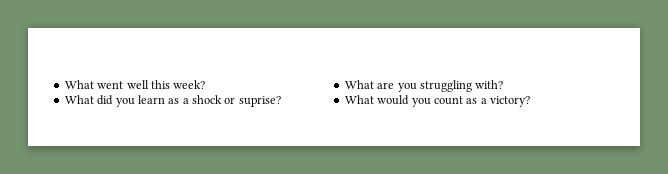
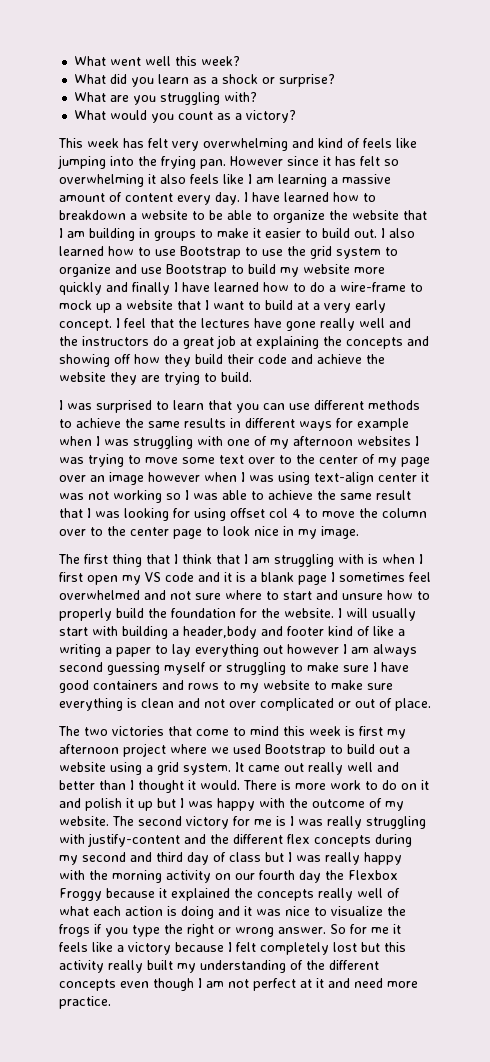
- What did you learn as a shock or suprise?
+ What did you learn as a shock or surprise?
+ This week has felt very overwhelming and kind of feels like jumping into the frying pan. However since it has felt so overwhelming it also feels like I am learning a massive amount of content every day. I have learned how to breakdown a website to be able to organize the website that I am building in groups to make it easier to build out. I also learned how to use Bootstrap to use the grid system to organize and use Bootstrap to build my website more quickly and finally I have learned how to do a wire-frame to mock up a website that I want to build at a very early concept. I feel that the lectures have gone really well and the instructors do a great job at explaining the concepts and showing off how they build their code and achieve the website they are trying to build.
+ I was surprised to learn that you can use different methods to achieve the same results in different ways for example when I was struggling with one of my afternoon websites I was trying to move some text over to the center of my page over an image however when I was using text-align center it was not working so I was able to achieve the same result that I was looking for using offset col 4 to move the column over to the center page to look nice in my image.
+ The first thing that I think that I am struggling with is when I first open my VS code and it is a blank page I sometimes feel overwhelmed and not sure where to start and unsure how to properly build the foundation for the website. I will usually start with building a header,body and footer kind of like a writing a paper to lay everything out however I am always second guessing myself or struggling to make sure I have good containers and rows to my website to make sure everything is clean and not over complicated or out of place.
+ The two victories that come to mind this week is first my afternoon project where we used Bootstrap to build out a website using a grid system. It came out really well and better than I thought it would. There is more work to do on it and polish it up but I was happy with the outcome of my website. The second victory for me is I was really struggling with justify-content and the different flex concepts during my second and third day of class but I was really happy with the morning activity on our fourth day the Flexbox Froggy because it explained the concepts really well of what each action is doing and it was nice to visualize the frogs if you type the right or wrong answer. So for me it feels like a victory because I felt completely lost but this activity really built my understanding of the different concepts even though I am not perfect at it and need more practice.

